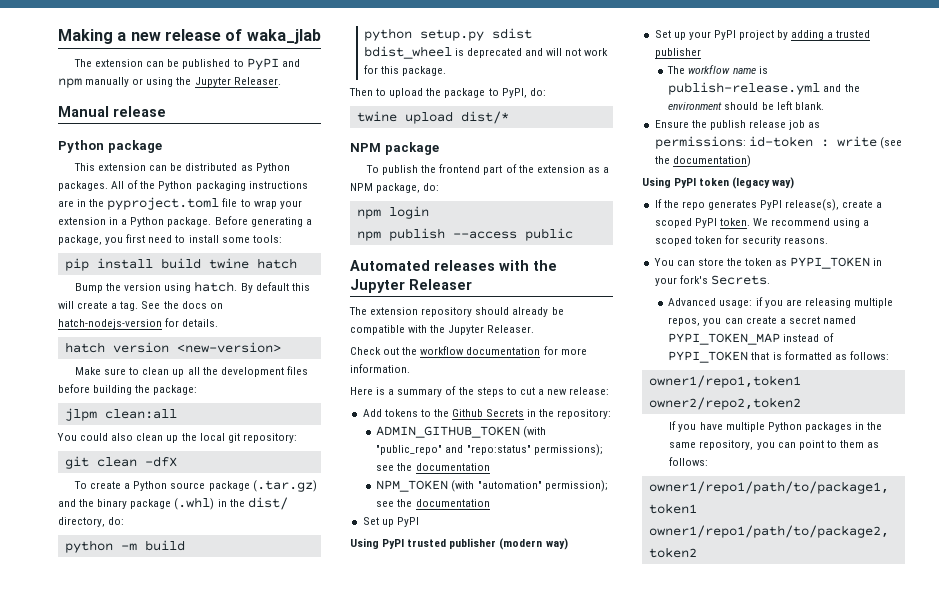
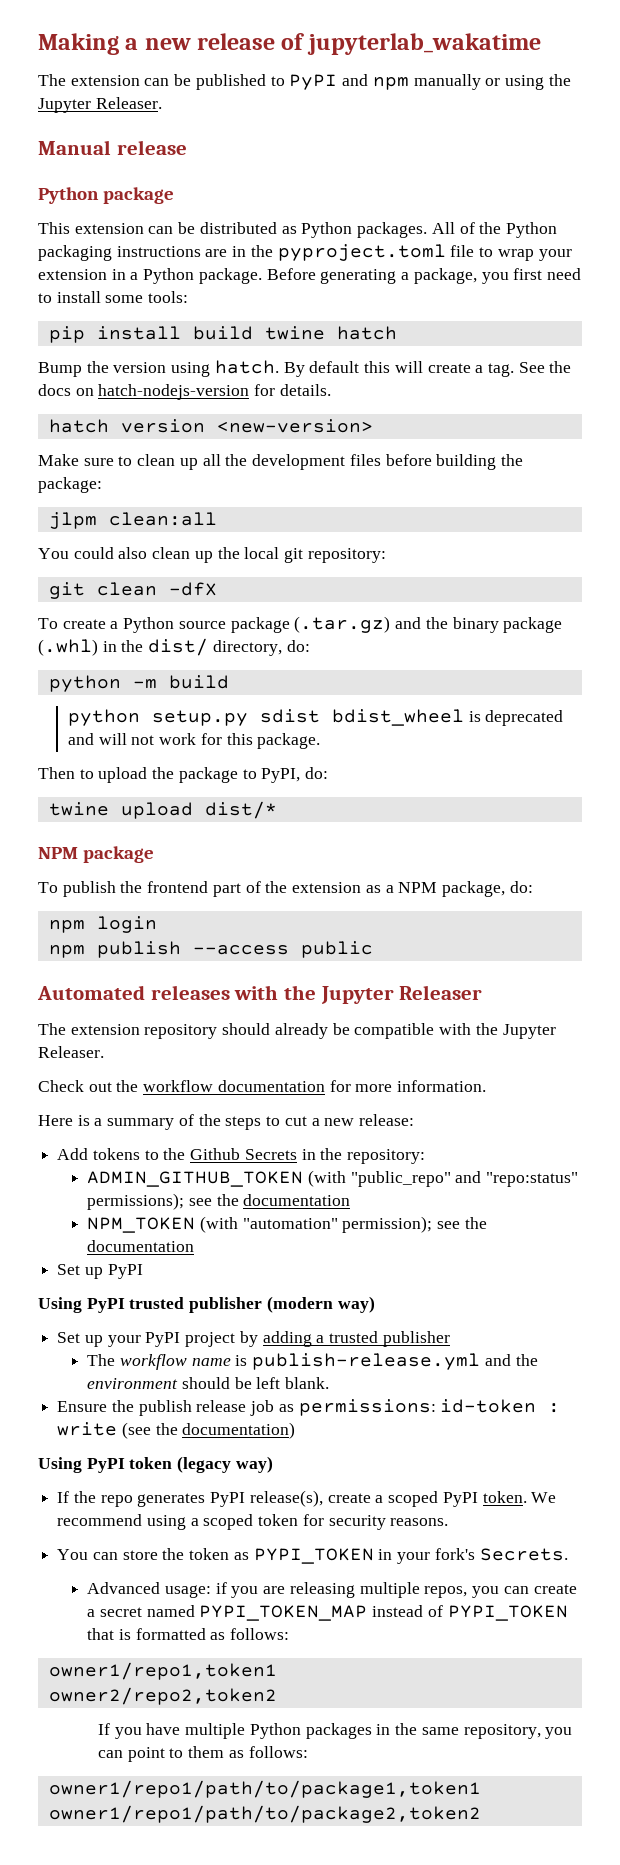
- Making a new release of waka_jlab
+ Making a new release of jupyterlab_wakatime

